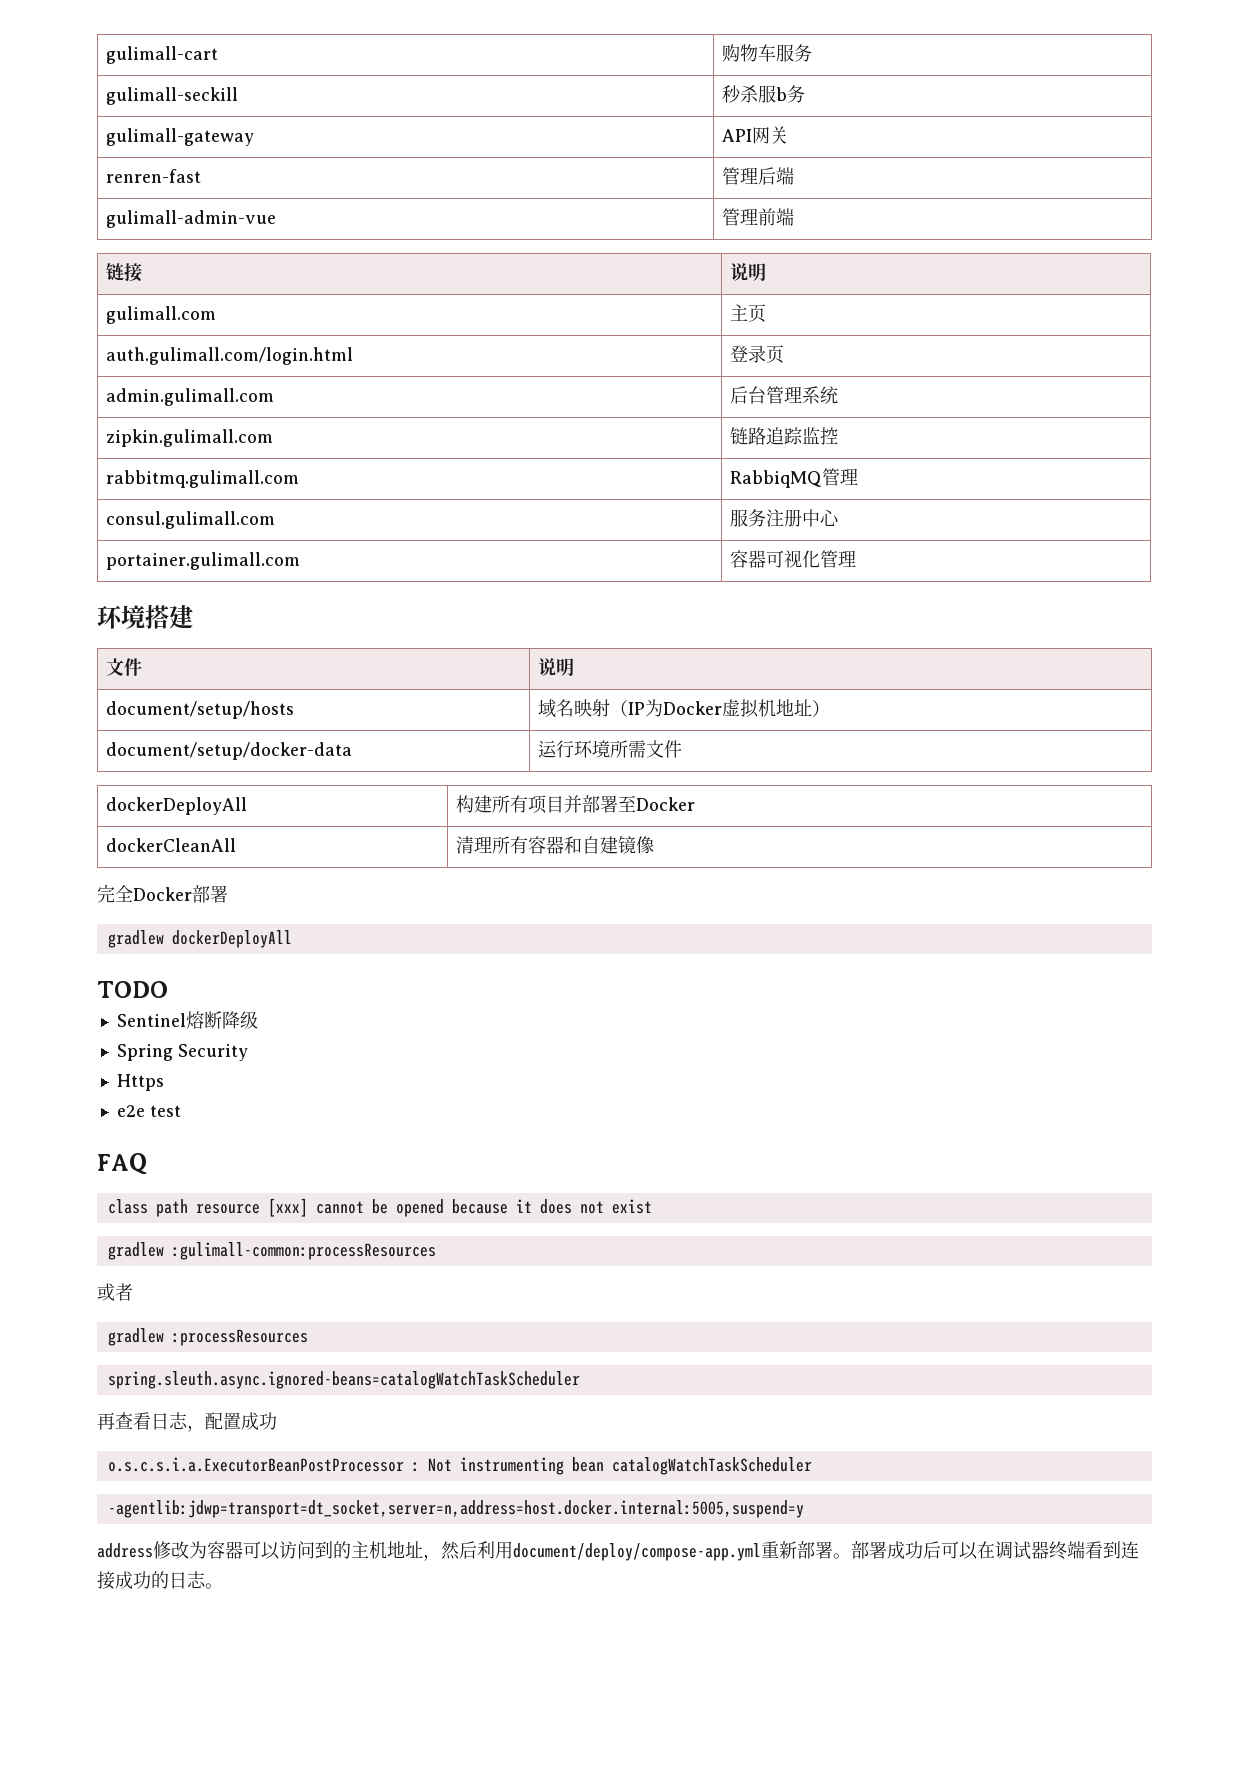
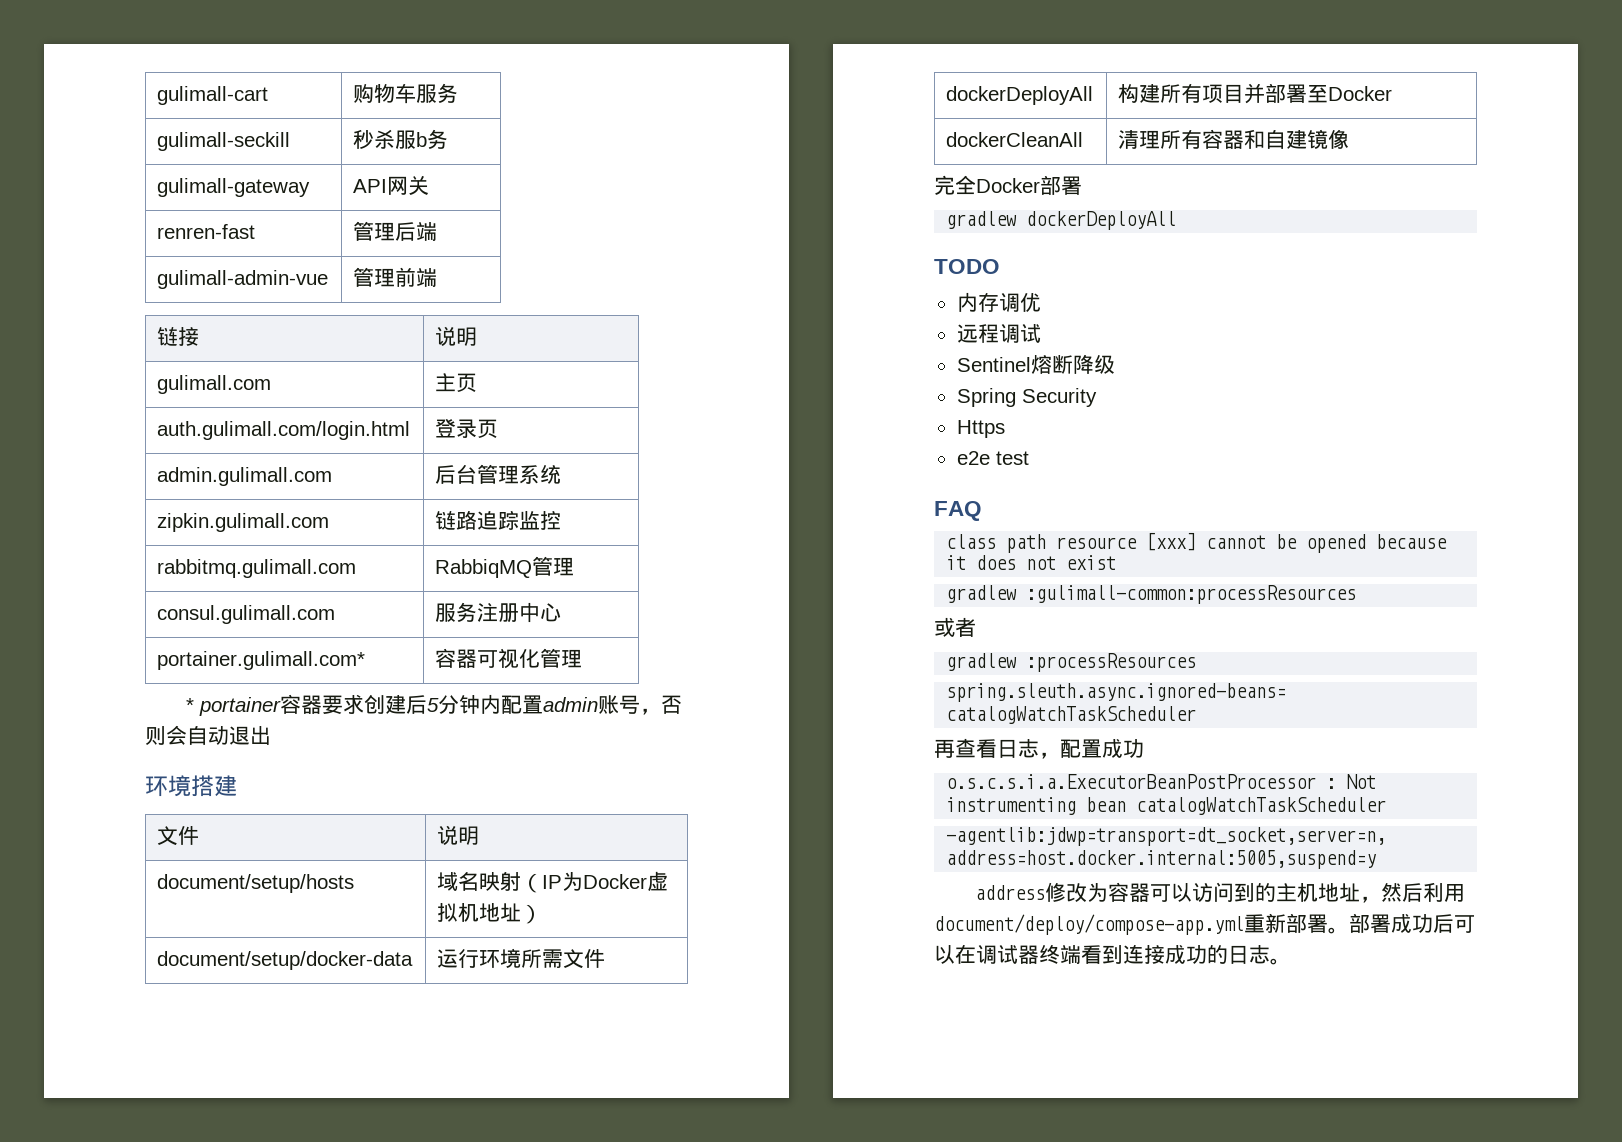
- portainer.gulimall.com | 容器可视化管理
+ portainer.gulimall.com* | 容器可视化管理
+ * portainer容器要求创建后5分钟内配置admin账号，否则会自动退出
+ 内存调优
+ 远程调试

